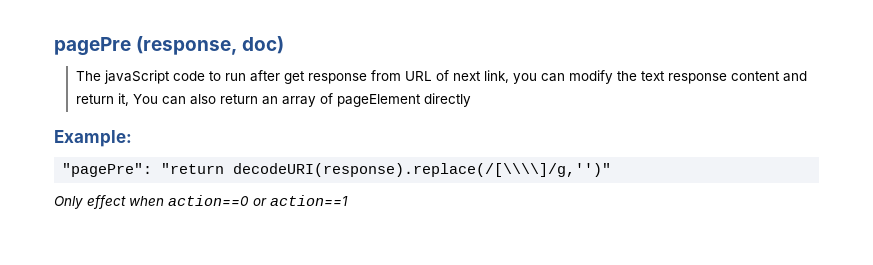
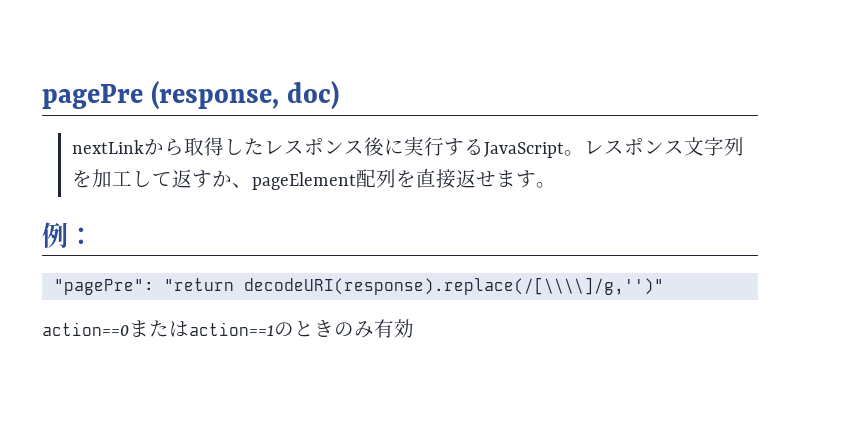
- The javaScript code to run after get response from URL of next link, you can modify the text response content and return it, You can also return an array of pageElement directly
- Example:
+ nextLinkから取得したレスポンス後に実行するJavaScript。レスポンス文字列を加工して返すか、pageElement配列を直接返せます。
+ 例：
  "pagePre": "return decodeURI(response).replace(/[\\\\]/g,'')"
- Only effect when action==0 or action==1
+ action==0またはaction==1のときのみ有効

